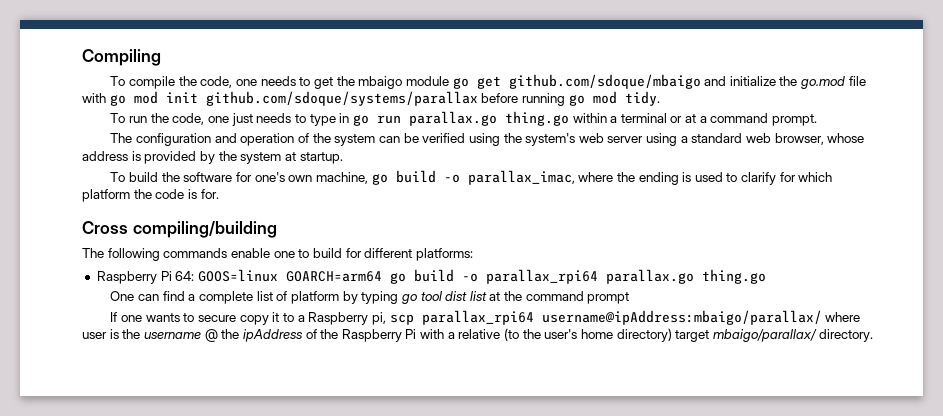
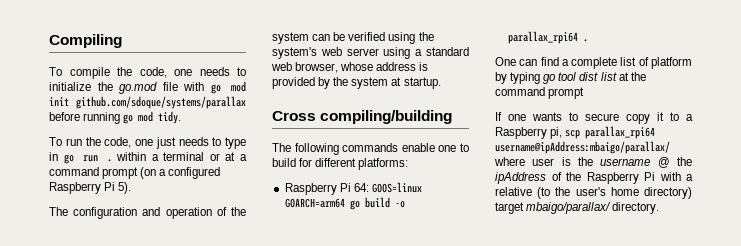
- To compile the code, one needs to get the mbaigo module go get github.com/sdoque/mbaigo and initialize the go.mod file with go mod init github.com/sdoque/systems/parallax before running go mod tidy.
+ To compile the code, one needs to initialize the go.mod file with go mod init github.com/sdoque/systems/parallax before running go mod tidy.
- To run the code, one just needs to type in go run parallax.go thing.go within a terminal or at a command prompt.
+ To run the code, one just needs to type in go run . within a terminal or at a command prompt (on a configured Raspberry Pi 5).
- To build the software for one's own machine, go build -o parallax_imac, where the ending is used to clarify for which platform the code is for.
- Raspberry Pi 64: GOOS=linux GOARCH=arm64 go build -o parallax_rpi64 parallax.go thing.go
+ Raspberry Pi 64: GOOS=linux GOARCH=arm64 go build -o parallax_rpi64 .

